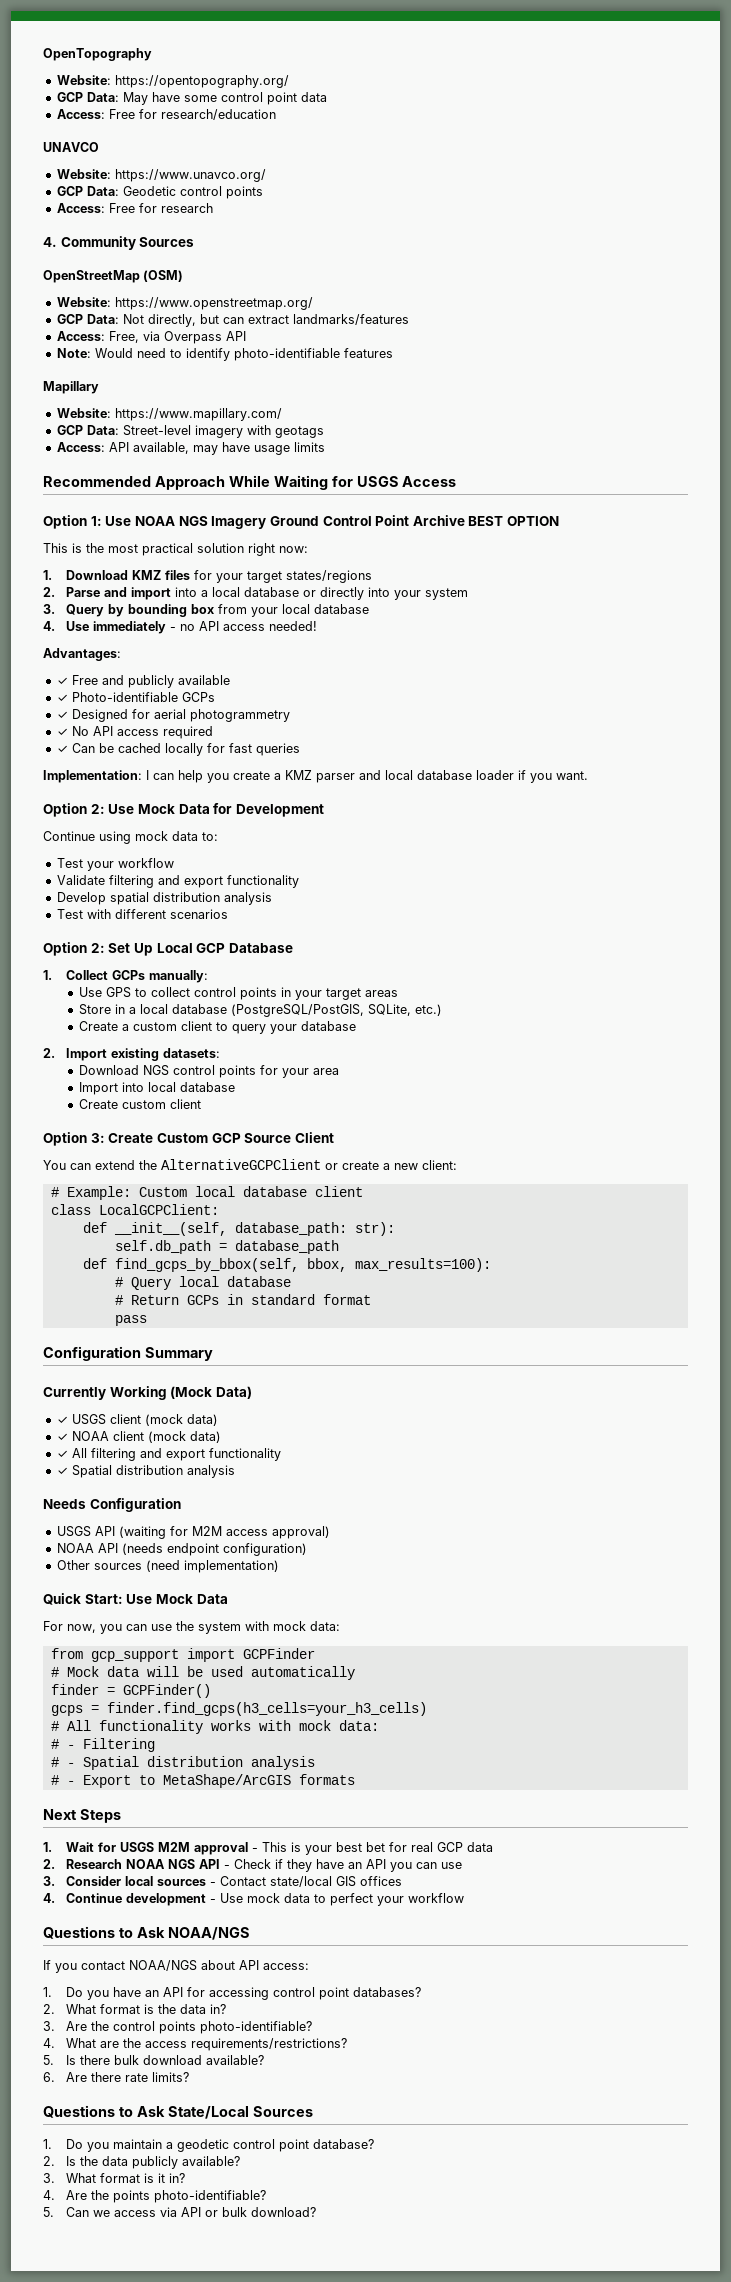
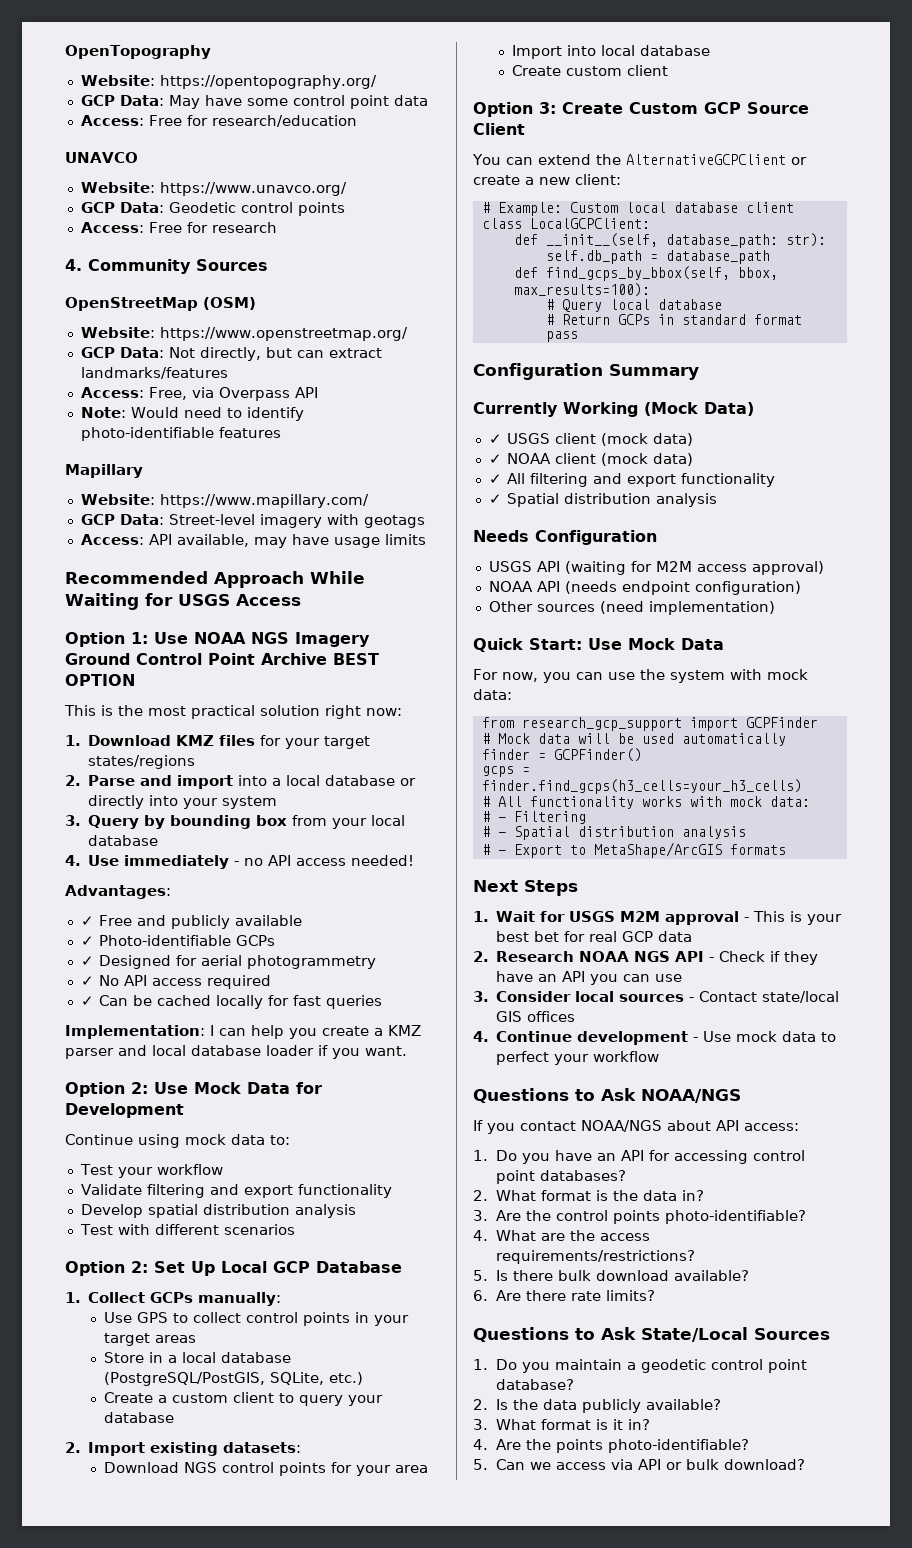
- from gcp_support import GCPFinder
+ from research_gcp_support import GCPFinder

